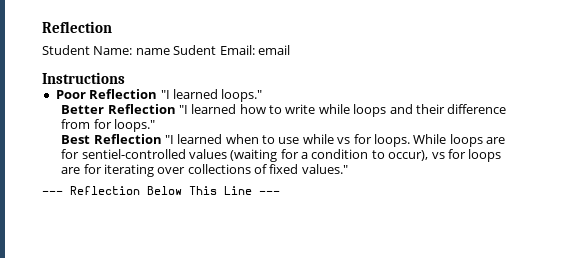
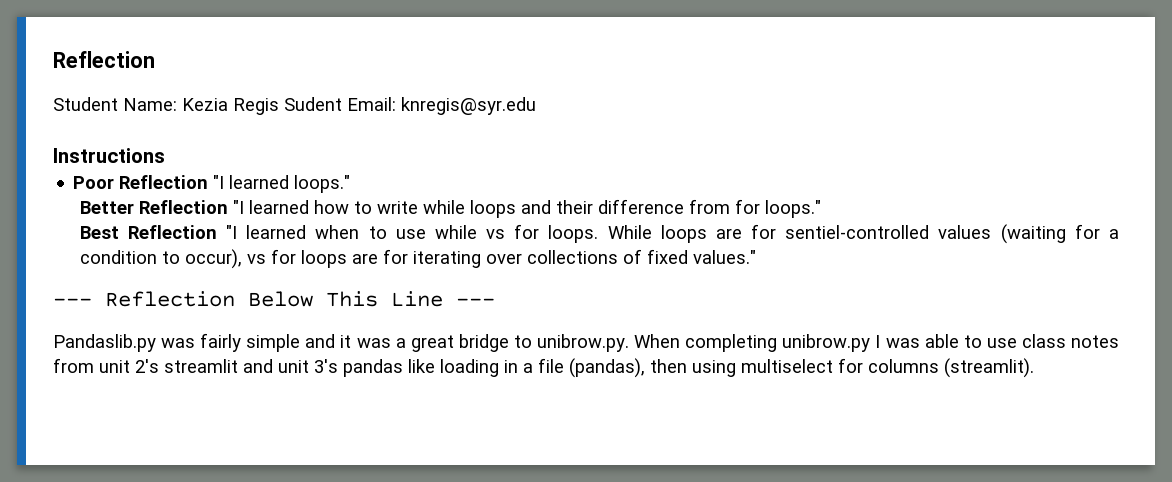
- Student Name: name Sudent Email: email
+ Student Name: Kezia Regis Sudent Email: knregis@syr.edu
+ Pandaslib.py was fairly simple and it was a great bridge to unibrow.py. When completing unibrow.py I was able to use class notes from unit 2's streamlit and unit 3's pandas like loading in a file (pandas), then using multiselect for columns (streamlit).

